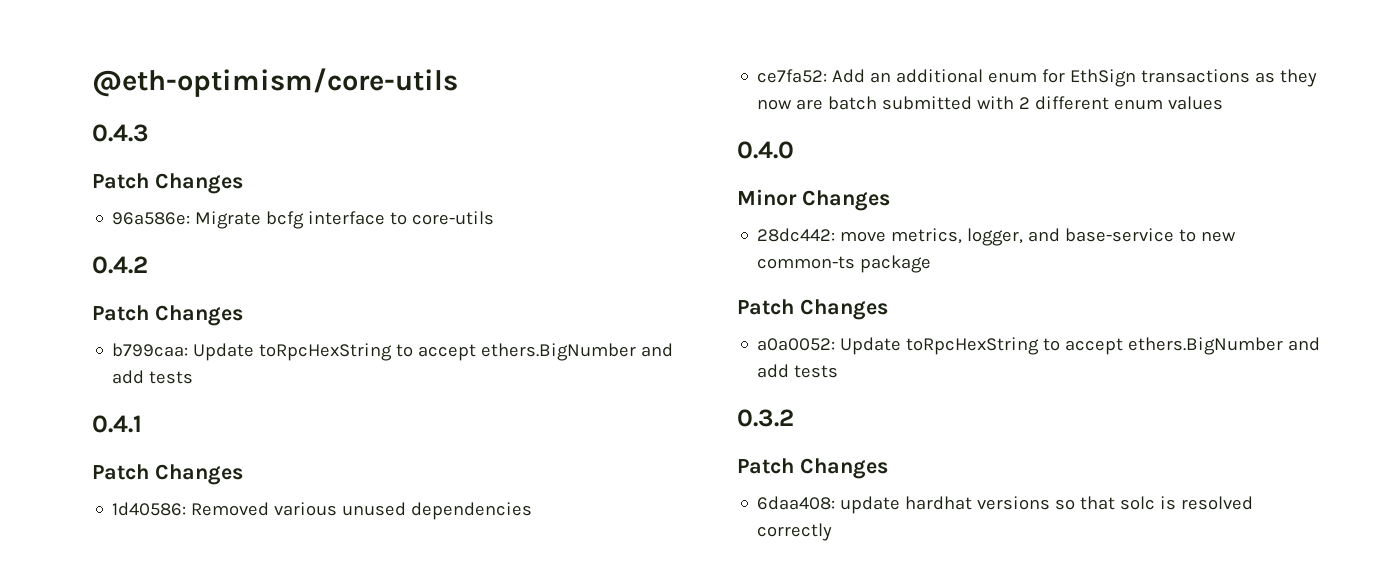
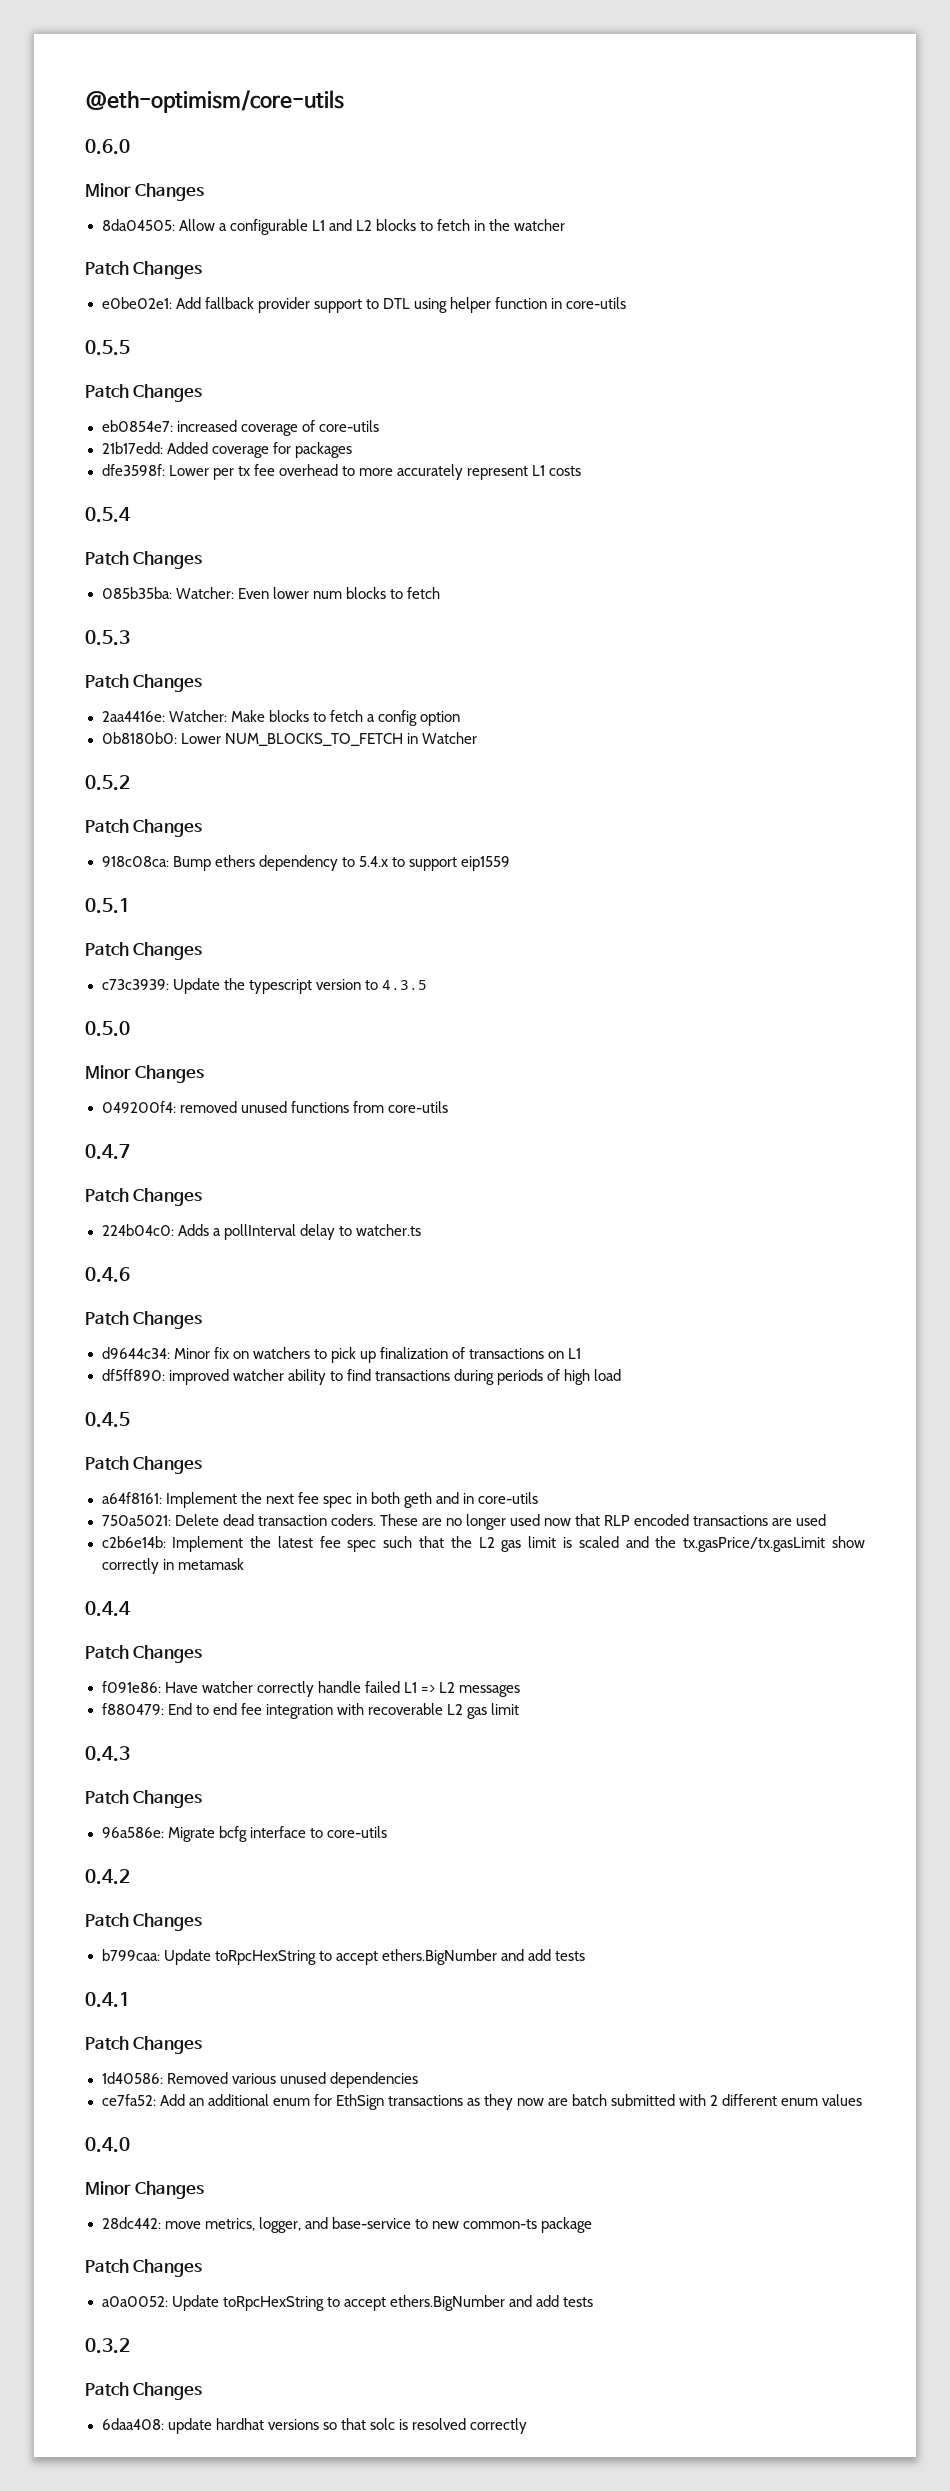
+ 0.6.0
+ Minor Changes
+ 8da04505: Allow a configurable L1 and L2 blocks to fetch in the watcher
+ Patch Changes
+ e0be02e1: Add fallback provider support to DTL using helper function in core-utils
+ 0.5.5
+ Patch Changes
+ eb0854e7: increased coverage of core-utils
+ 21b17edd: Added coverage for packages
+ dfe3598f: Lower per tx fee overhead to more accurately represent L1 costs
+ 0.5.4
+ Patch Changes
+ 085b35ba: Watcher: Even lower num blocks to fetch
+ 0.5.3
+ Patch Changes
+ 2aa4416e: Watcher: Make blocks to fetch a config option
+ 0b8180b0: Lower NUM_BLOCKS_TO_FETCH in Watcher
+ 0.5.2
+ Patch Changes
+ 918c08ca: Bump ethers dependency to 5.4.x to support eip1559
+ 0.5.1
+ Patch Changes
+ c73c3939: Update the typescript version to 4.3.5
+ 0.5.0
+ Minor Changes
+ 049200f4: removed unused functions from core-utils
+ 0.4.7
+ Patch Changes
+ 224b04c0: Adds a pollInterval delay to watcher.ts
+ 0.4.6
+ Patch Changes
+ d9644c34: Minor fix on watchers to pick up finalization of transactions on L1
+ df5ff890: improved watcher ability to find transactions during periods of high load
+ 0.4.5
+ Patch Changes
+ a64f8161: Implement the next fee spec in both geth and in core-utils
+ 750a5021: Delete dead transaction coders. These are no longer used now that RLP encoded transactions are used
+ c2b6e14b: Implement the latest fee spec such that the L2 gas limit is scaled and the tx.gasPrice/tx.gasLimit show correctly in metamask
+ 0.4.4
+ Patch Changes
+ f091e86: Have watcher correctly handle failed L1 => L2 messages
+ f880479: End to end fee integration with recoverable L2 gas limit

